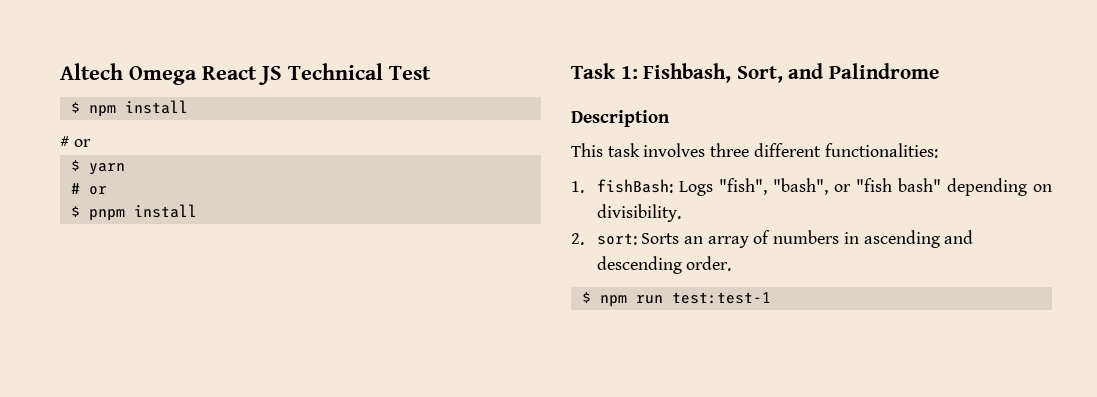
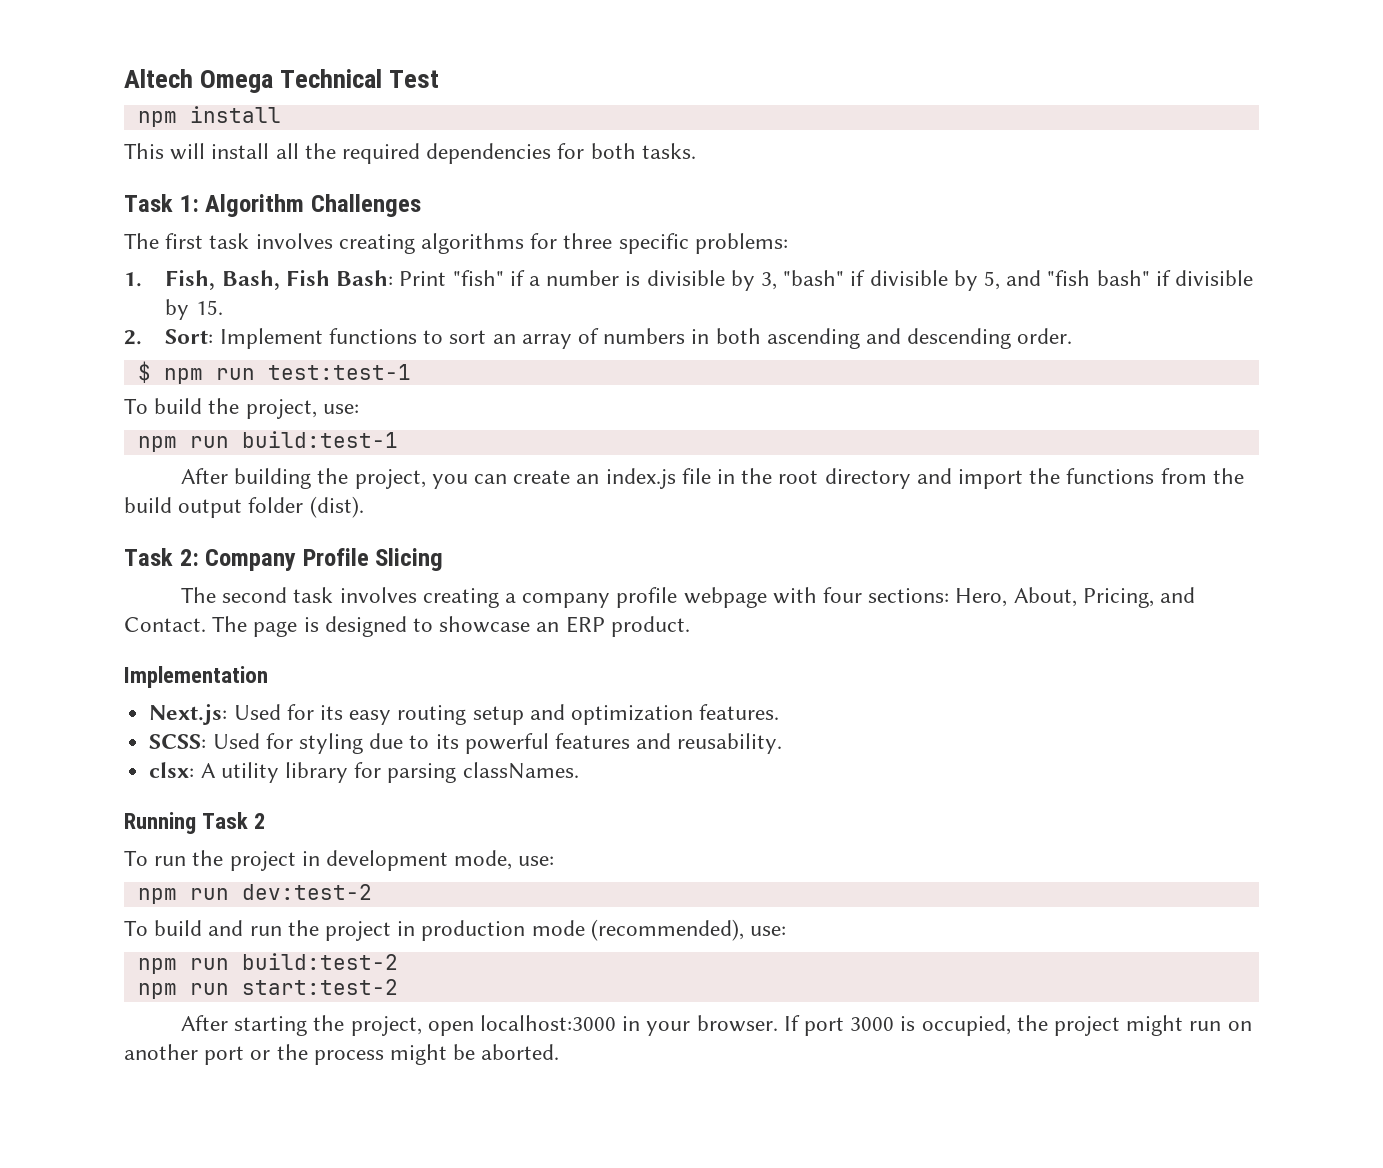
- Altech Omega React JS Technical Test
+ Altech Omega Technical Test
- $ npm install
- # or
- $ yarn
- # or
- $ pnpm install
- Task 1: Fishbash, Sort, and Palindrome
- Description
- This task involves three different functionalities:
- 1. fishBash: Logs "fish", "bash", or "fish bash" depending on divisibility.
- 2. sort: Sorts an array of numbers in ascending and descending order.
+ npm install
+ This will install all the required dependencies for both tasks.
+ Task 1: Algorithm Challenges
+ The first task involves creating algorithms for three specific problems:
+ 1. Fish, Bash, Fish Bash: Print "fish" if a number is divisible by 3, "bash" if divisible by 5, and "fish bash" if divisible by 15.
+ 2. Sort: Implement functions to sort an array of numbers in both ascending and descending order.
+ To build the project, use:
+ npm run build:test-1
+ After building the project, you can create an index.js file in the root directory and import the functions from the build output folder (dist).
+ Task 2: Company Profile Slicing
+ The second task involves creating a company profile webpage with four sections: Hero, About, Pricing, and Contact. The page is designed to showcase an ERP product.
+ Implementation
+ Next.js: Used for its easy routing setup and optimization features.
+ SCSS: Used for styling due to its powerful features and reusability.
+ clsx: A utility library for parsing classNames.
+ Running Task 2
+ To run the project in development mode, use:
+ npm run dev:test-2
+ To build and run the project in production mode (recommended), use:
+ npm run build:test-2
+ npm run start:test-2
+ After starting the project, open localhost:3000 in your browser. If port 3000 is occupied, the project might run on another port or the process might be aborted.

